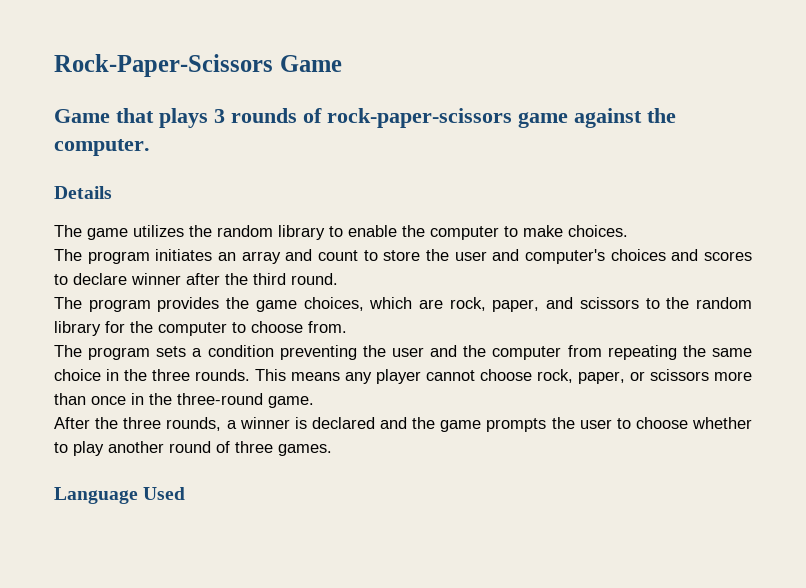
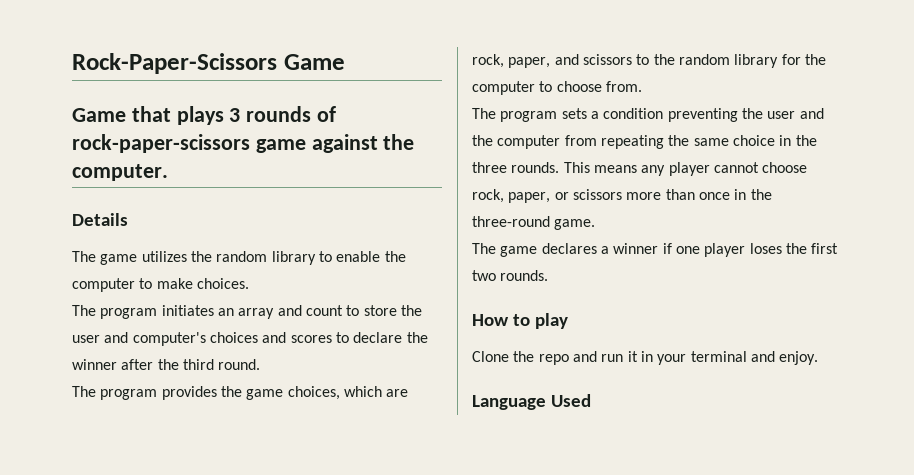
- The program initiates an array and count to store the user and computer's choices and scores to declare winner after the third round.
+ The program initiates an array and count to store the user and computer's choices and scores to declare the winner after the third round.
- After the three rounds, a winner is declared and the game prompts the user to choose whether to play another round of three games.
+ The game declares a winner if one player loses the first two rounds.
+ How to play
+ Clone the repo and run it in your terminal and enjoy.

